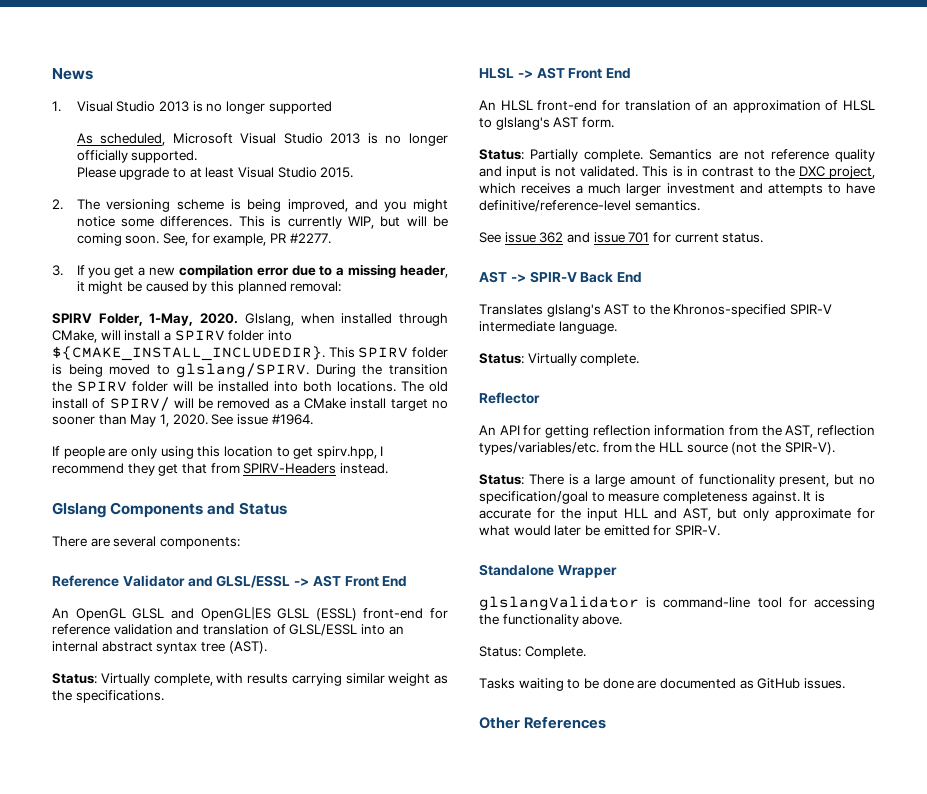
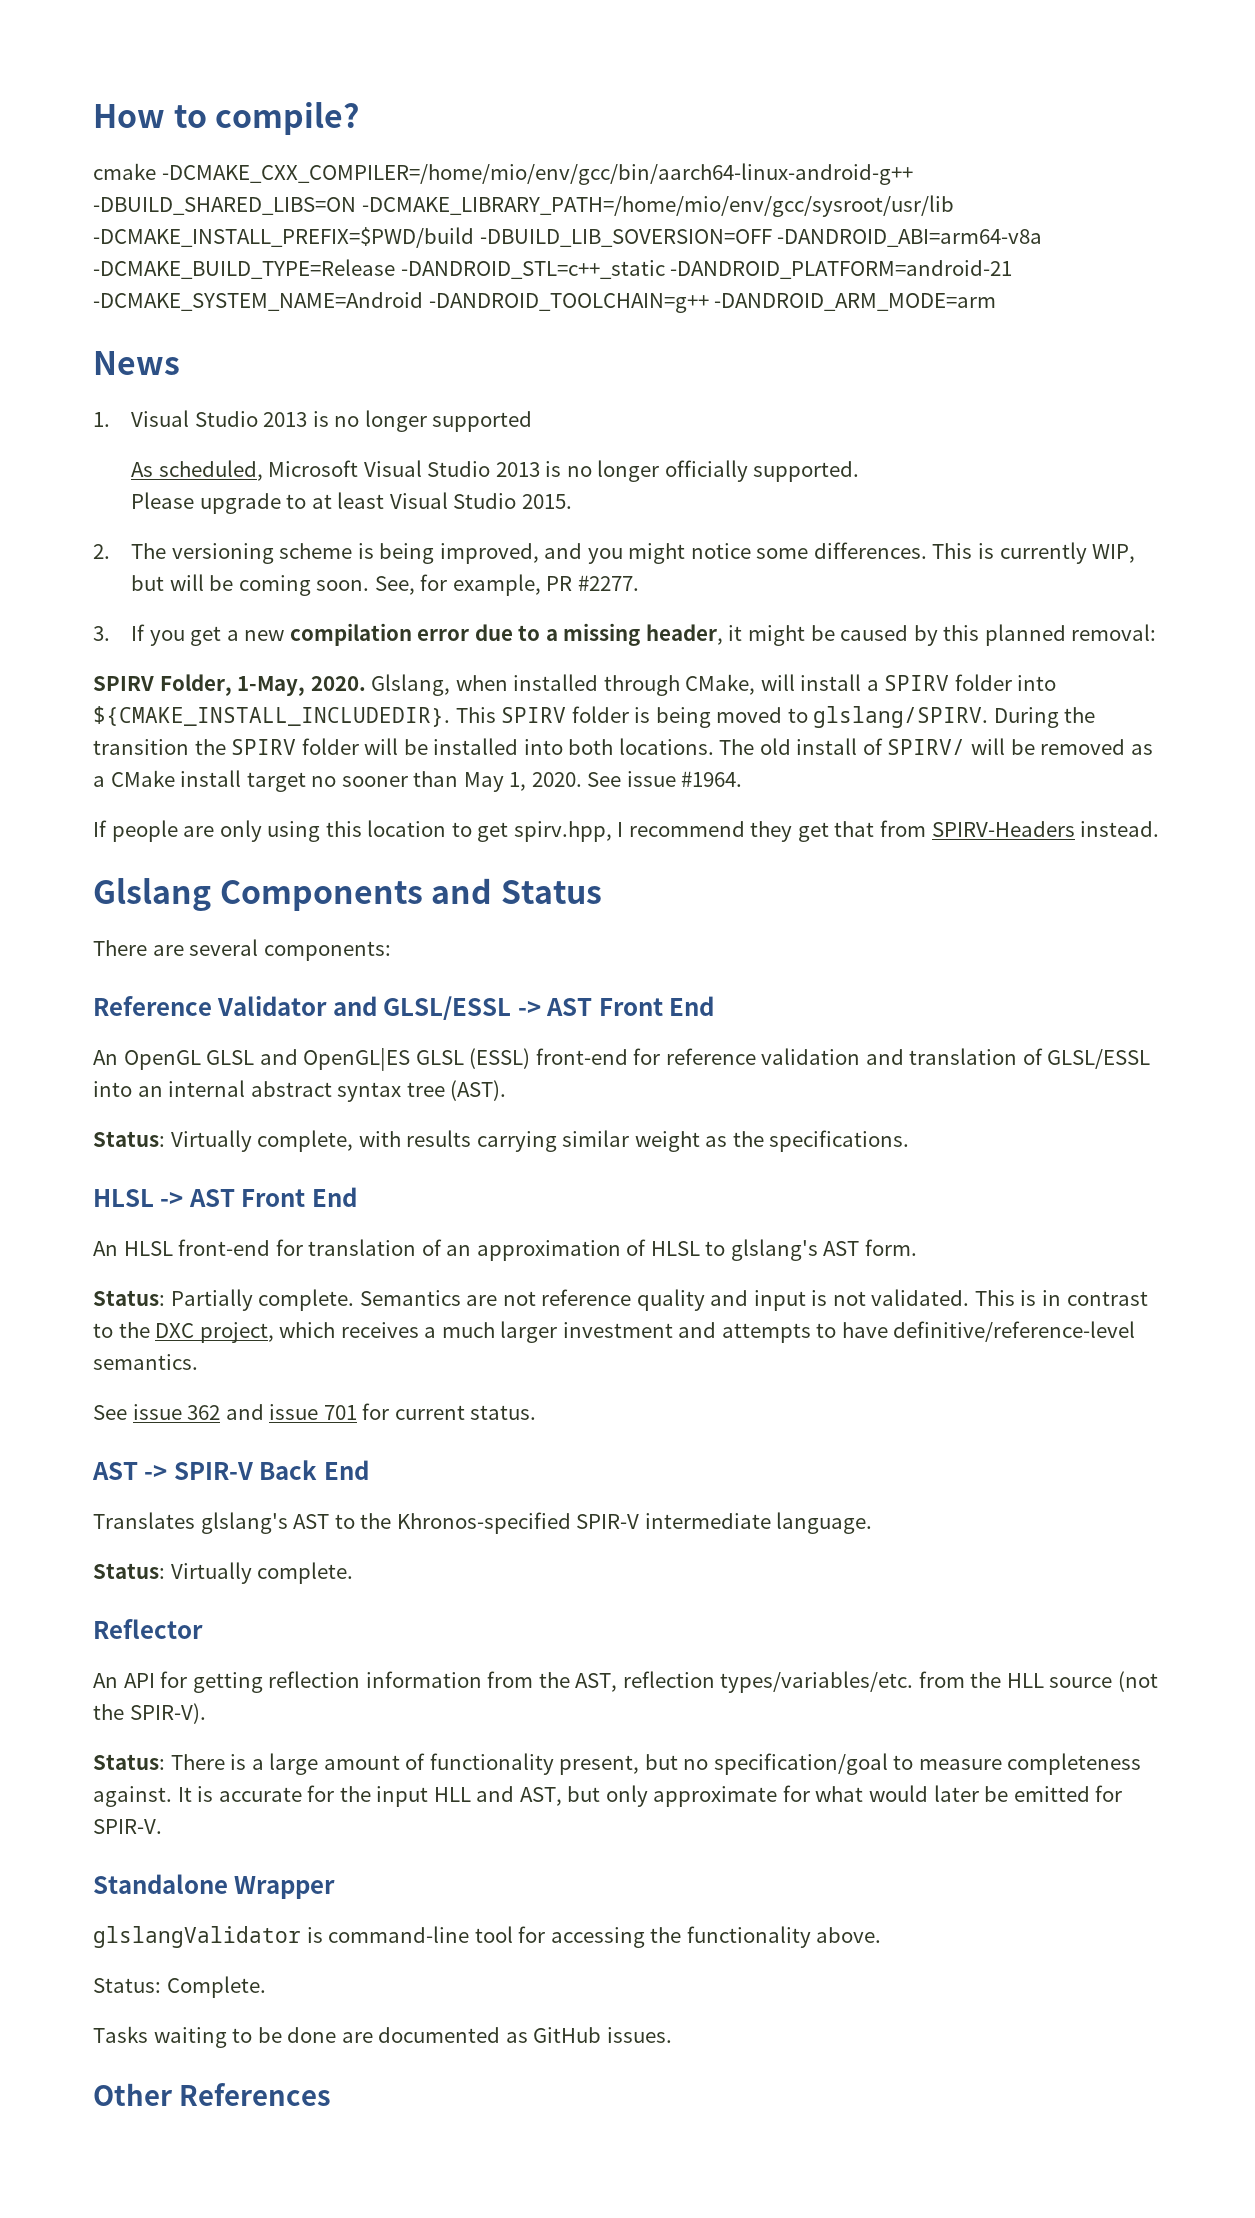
+ How to compile?
+ cmake -DCMAKE_CXX_COMPILER=/home/mio/env/gcc/bin/aarch64-linux-android-g++ -DBUILD_SHARED_LIBS=ON -DCMAKE_LIBRARY_PATH=/home/mio/env/gcc/sysroot/usr/lib -DCMAKE_INSTALL_PREFIX=$PWD/build -DBUILD_LIB_SOVERSION=OFF -DANDROID_ABI=arm64-v8a -DCMAKE_BUILD_TYPE=Release -DANDROID_STL=c++_static -DANDROID_PLATFORM=android-21 -DCMAKE_SYSTEM_NAME=Android -DANDROID_TOOLCHAIN=g++ -DANDROID_ARM_MODE=arm

